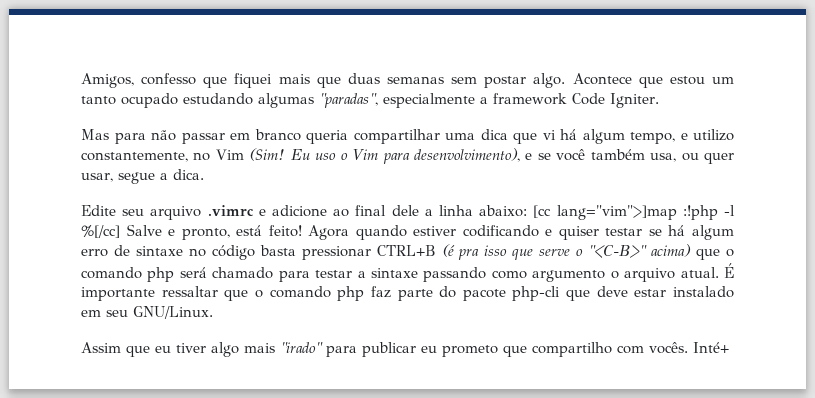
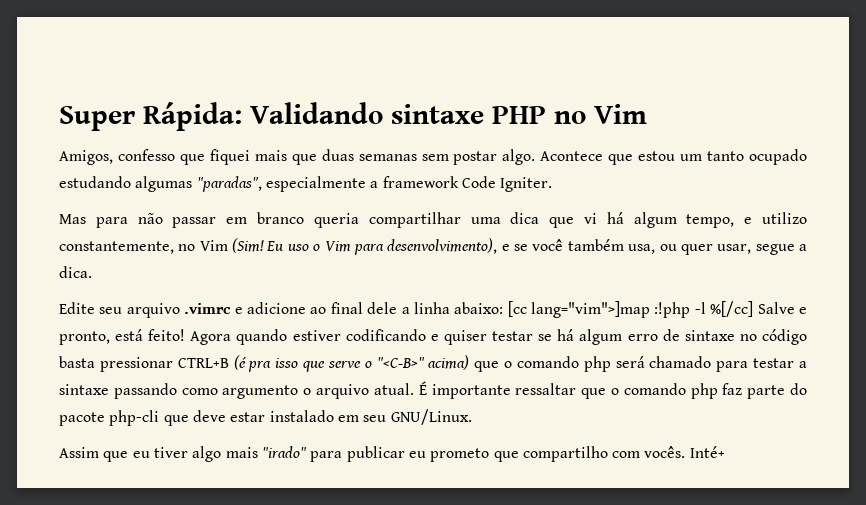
+ Super Rápida: Validando sintaxe PHP no Vim

